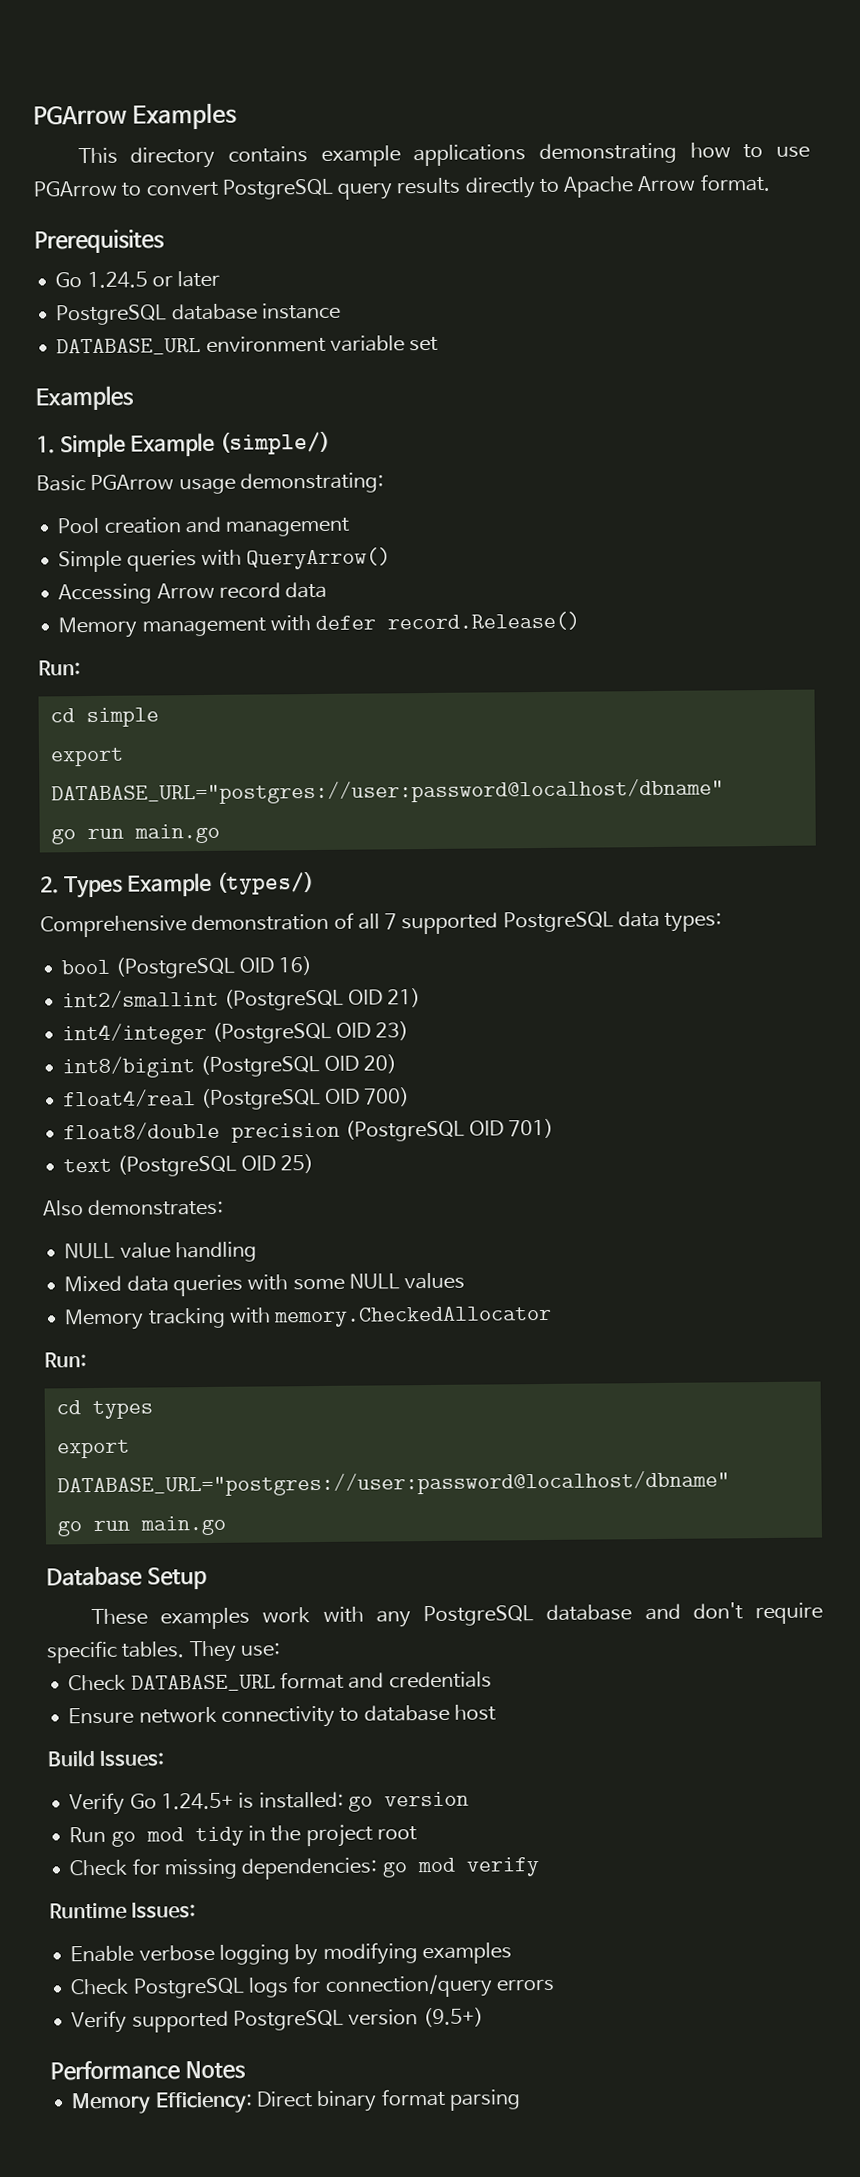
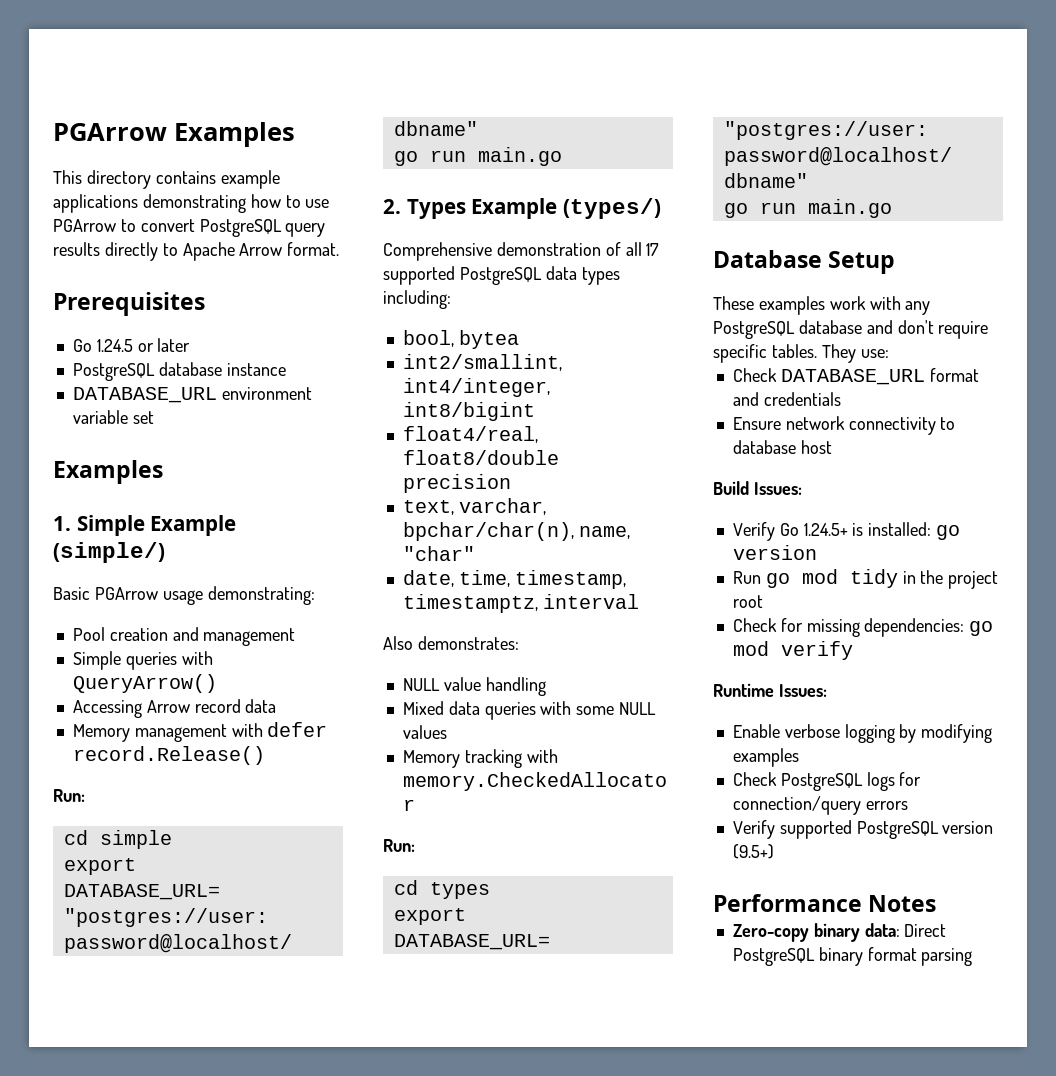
- Comprehensive demonstration of all 7 supported PostgreSQL data types:
- bool (PostgreSQL OID 16)
- int2/smallint (PostgreSQL OID 21)
- int4/integer (PostgreSQL OID 23)
- int8/bigint (PostgreSQL OID 20)
- float4/real (PostgreSQL OID 700)
- float8/double precision (PostgreSQL OID 701)
- text (PostgreSQL OID 25)
+ Comprehensive demonstration of all 17 supported PostgreSQL data types including:
+ bool, bytea
+ int2/smallint, int4/integer, int8/bigint
+ float4/real, float8/double precision
+ text, varchar, bpchar/char(n), name, "char"
+ date, time, timestamp, timestamptz, interval
- Memory Efficiency: Direct binary format parsing
+ Zero-copy binary data: Direct PostgreSQL binary format parsing

